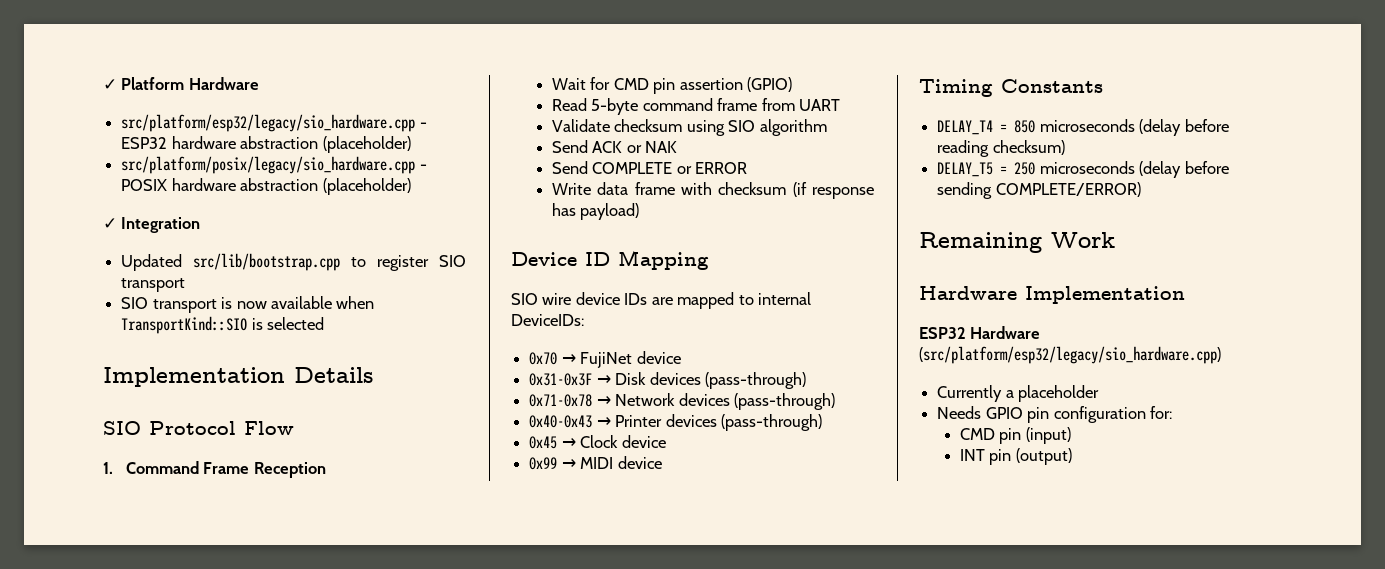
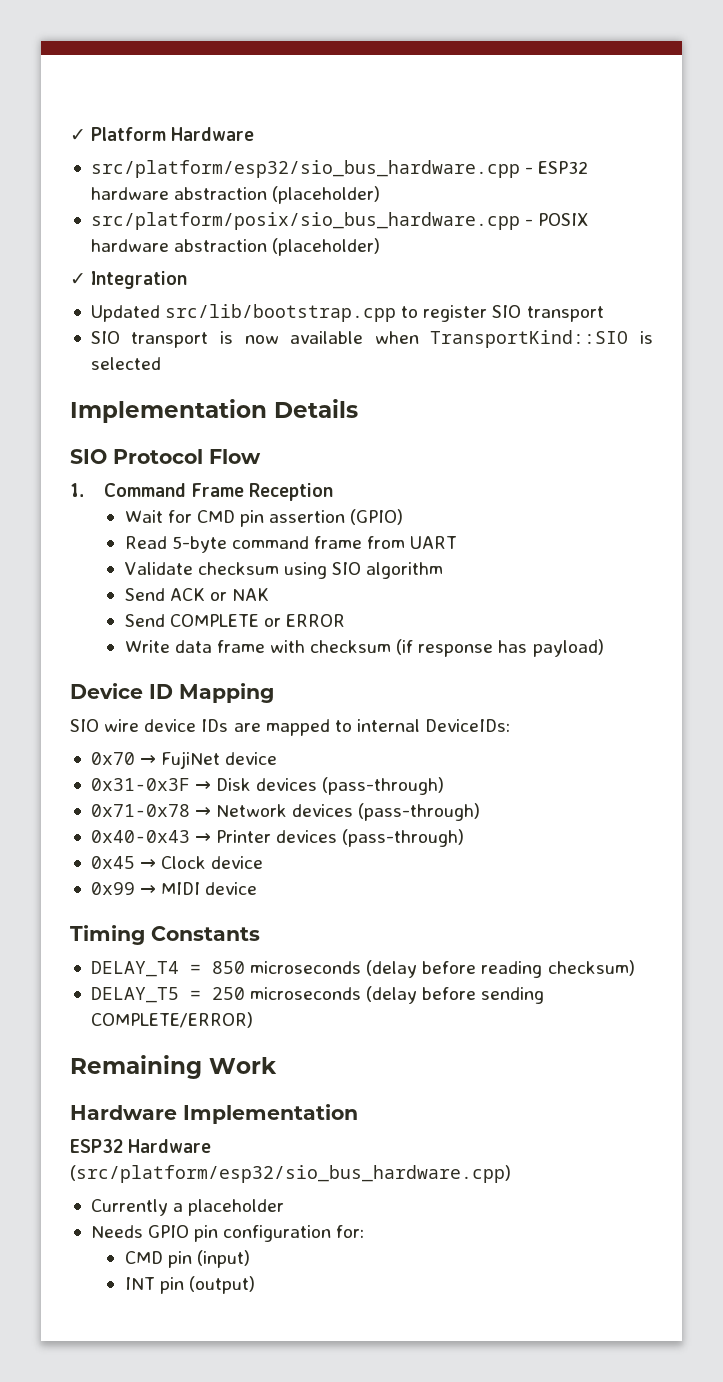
- src/platform/esp32/legacy/sio_hardware.cpp - ESP32 hardware abstraction (placeholder)
+ src/platform/esp32/sio_bus_hardware.cpp - ESP32 hardware abstraction (placeholder)
- src/platform/posix/legacy/sio_hardware.cpp - POSIX hardware abstraction (placeholder)
+ src/platform/posix/sio_bus_hardware.cpp - POSIX hardware abstraction (placeholder)
- ESP32 Hardware (src/platform/esp32/legacy/sio_hardware.cpp)
+ ESP32 Hardware (src/platform/esp32/sio_bus_hardware.cpp)

